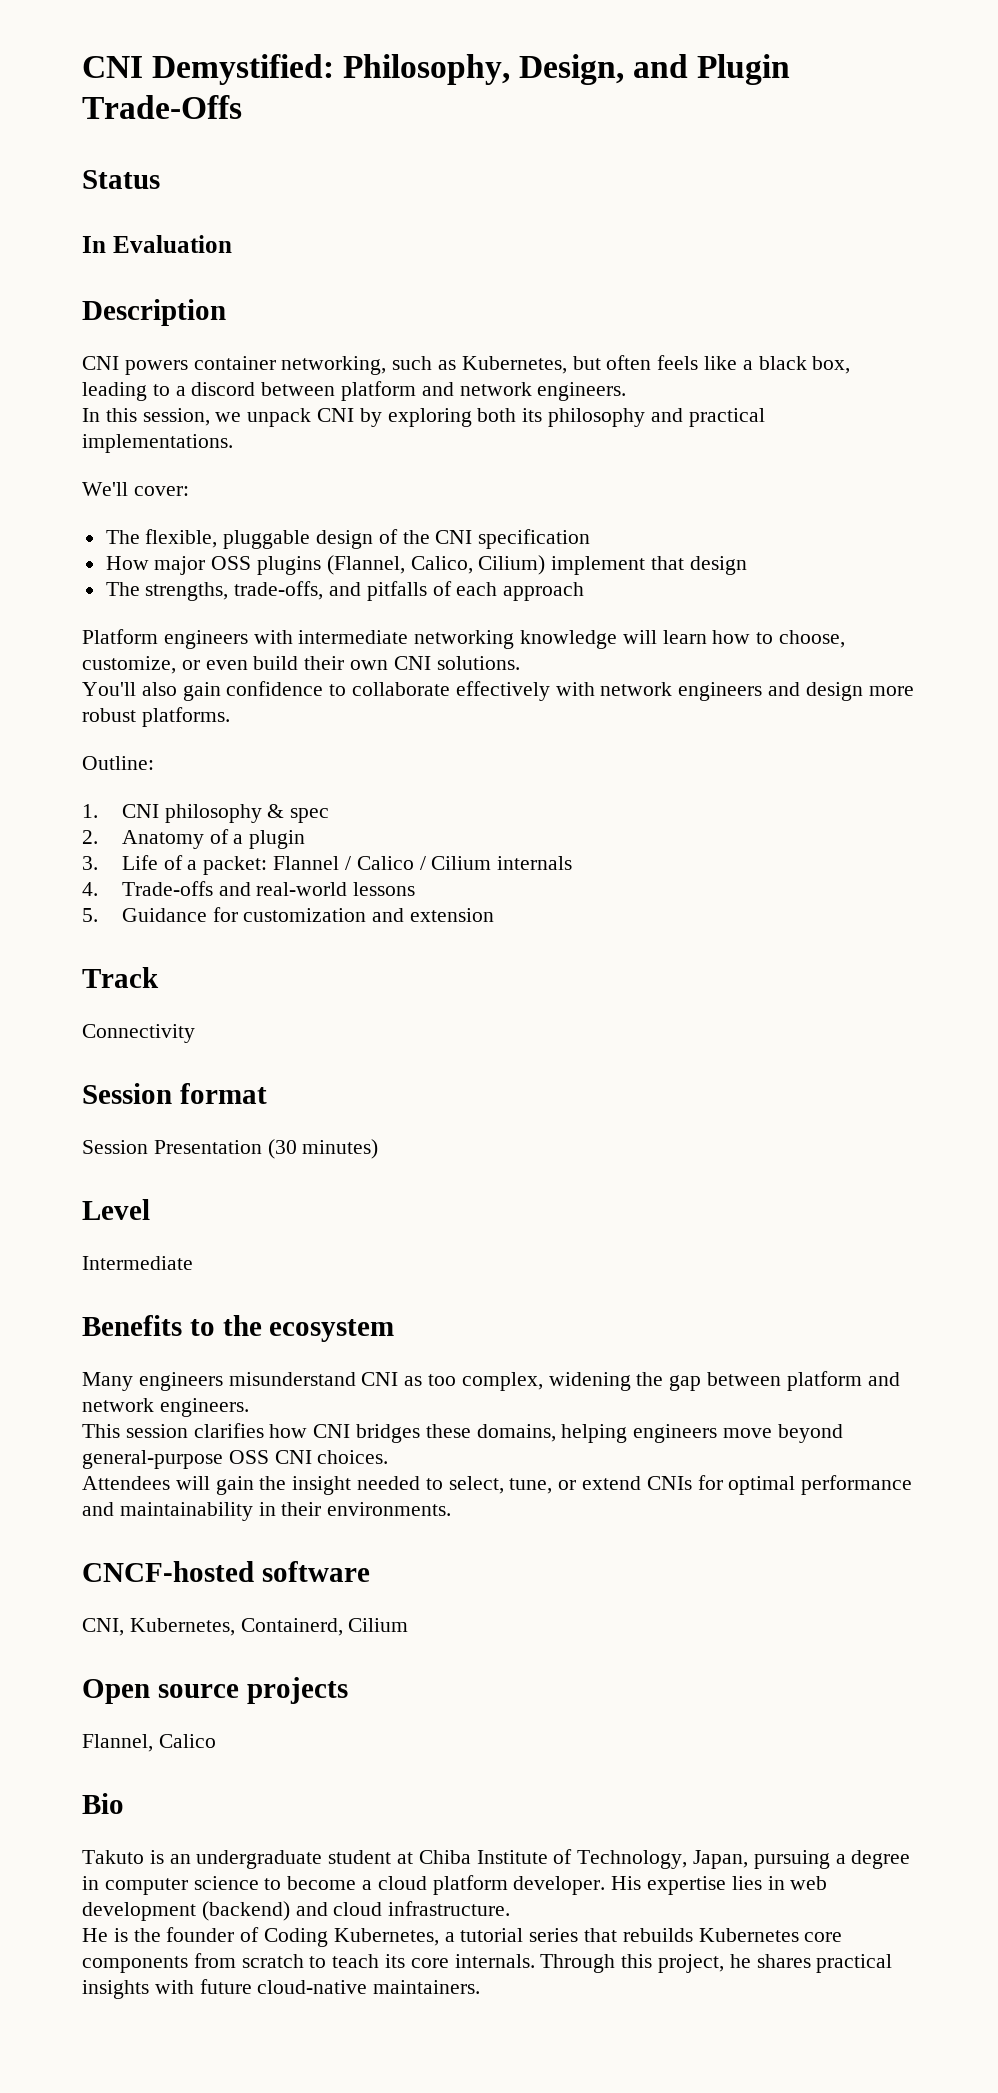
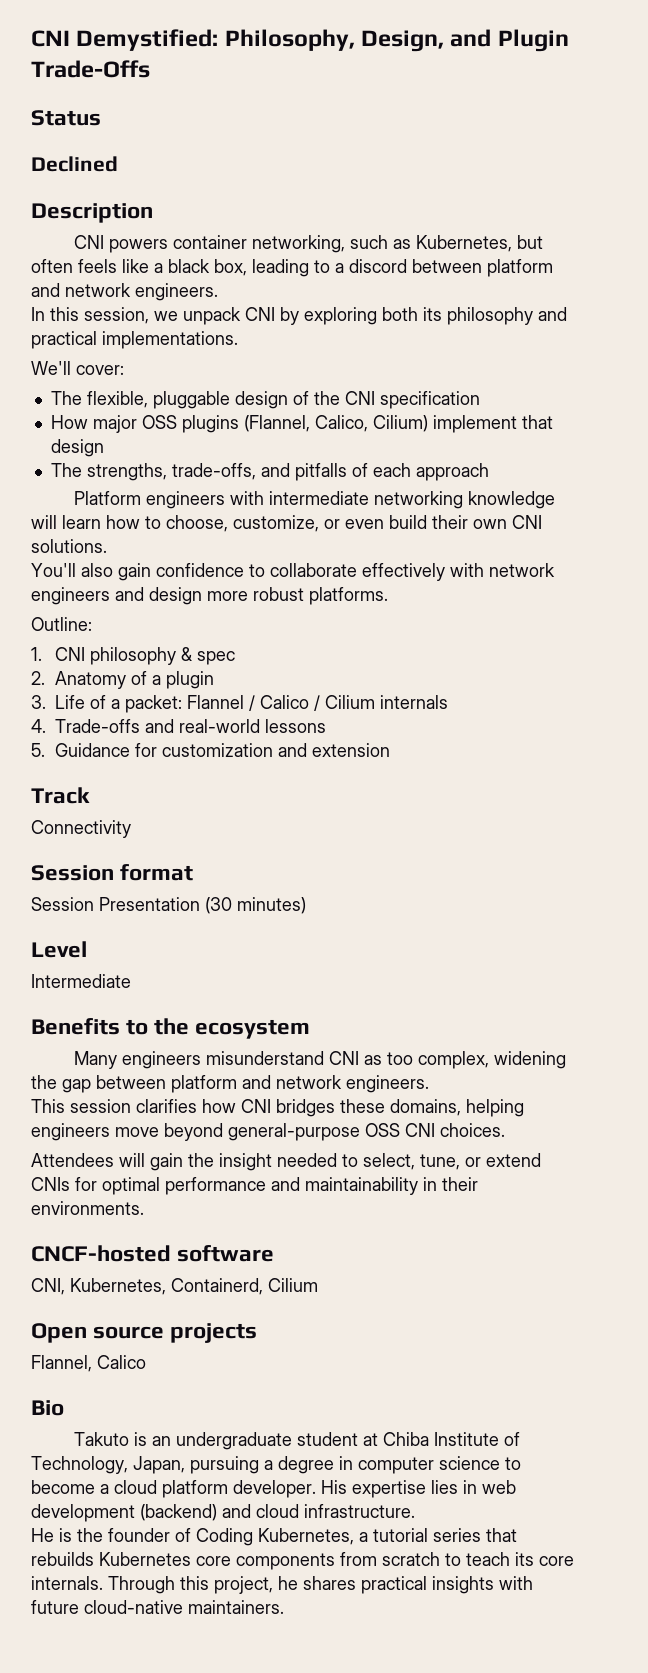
- In Evaluation
+ Declined

